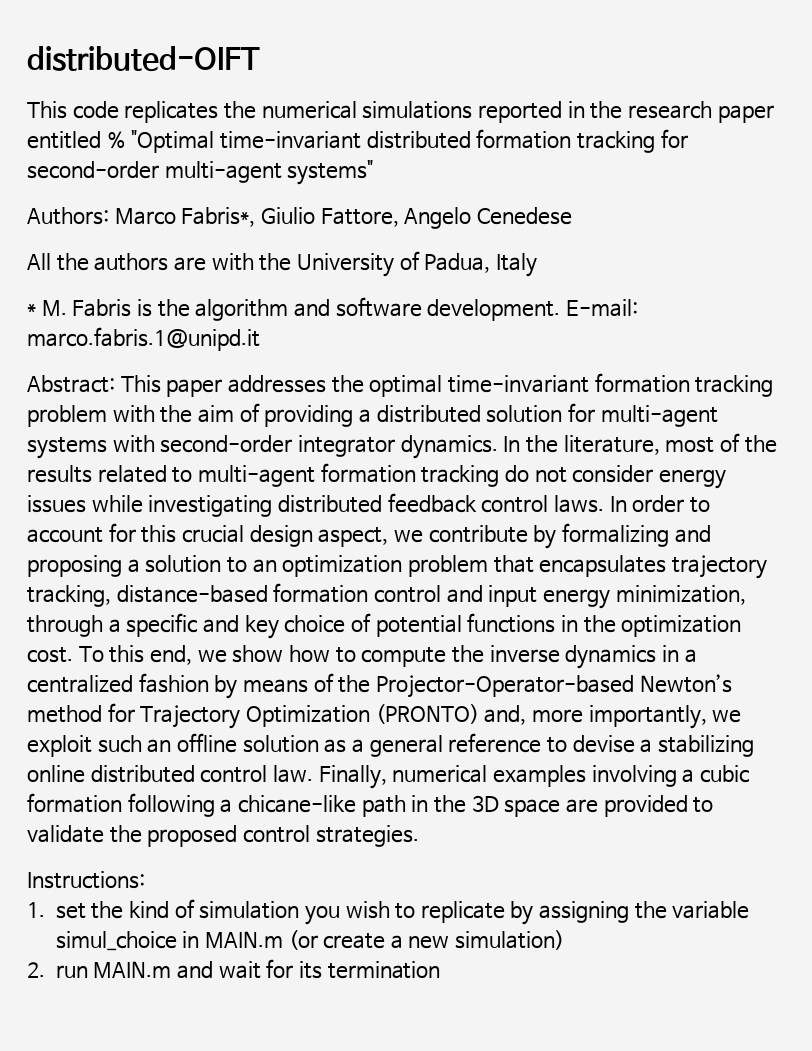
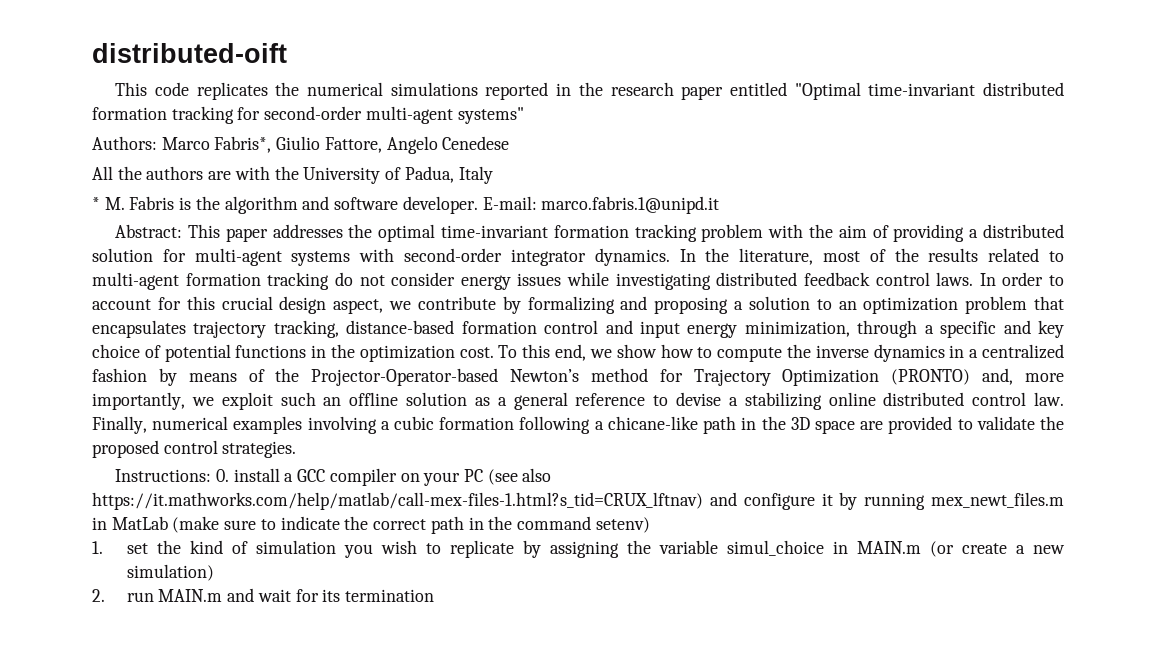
- distributed-OIFT
+ distributed-oift
- This code replicates the numerical simulations reported in the research paper entitled % "Optimal time-invariant distributed formation tracking for second-order multi-agent systems"
+ This code replicates the numerical simulations reported in the research paper entitled "Optimal time-invariant distributed formation tracking for second-order multi-agent systems"
- * M. Fabris is the algorithm and software development.
+ * M. Fabris is the algorithm and software developer.
- Instructions:
+ Instructions: 0. install a GCC compiler on your PC (see also https://it.mathworks.com/help/matlab/call-mex-files-1.html?s_tid=CRUX_lftnav) and configure it by running mex_newt_files.m in MatLab (make sure to indicate the correct path in the command setenv)

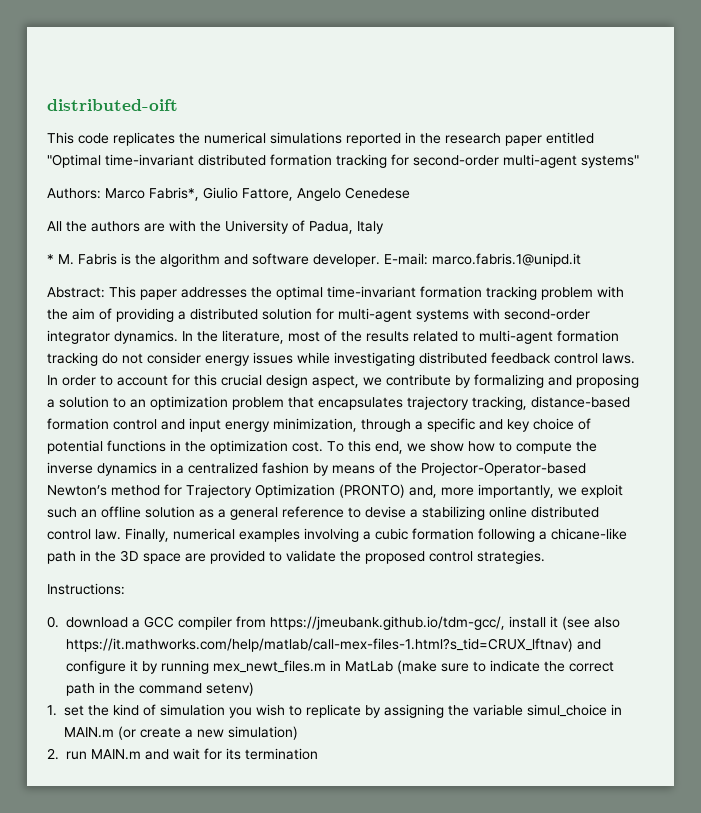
- Instructions: 0. install a GCC compiler on your PC (see also https://it.mathworks.com/help/matlab/call-mex-files-1.html?s_tid=CRUX_lftnav) and configure it by running mex_newt_files.m in MatLab (make sure to indicate the correct path in the command setenv)
+ Instructions:
+ 0. download a GCC compiler from https://jmeubank.github.io/tdm-gcc/, install it (see also https://it.mathworks.com/help/matlab/call-mex-files-1.html?s_tid=CRUX_lftnav) and configure it by running mex_newt_files.m in MatLab (make sure to indicate the correct path in the command setenv)

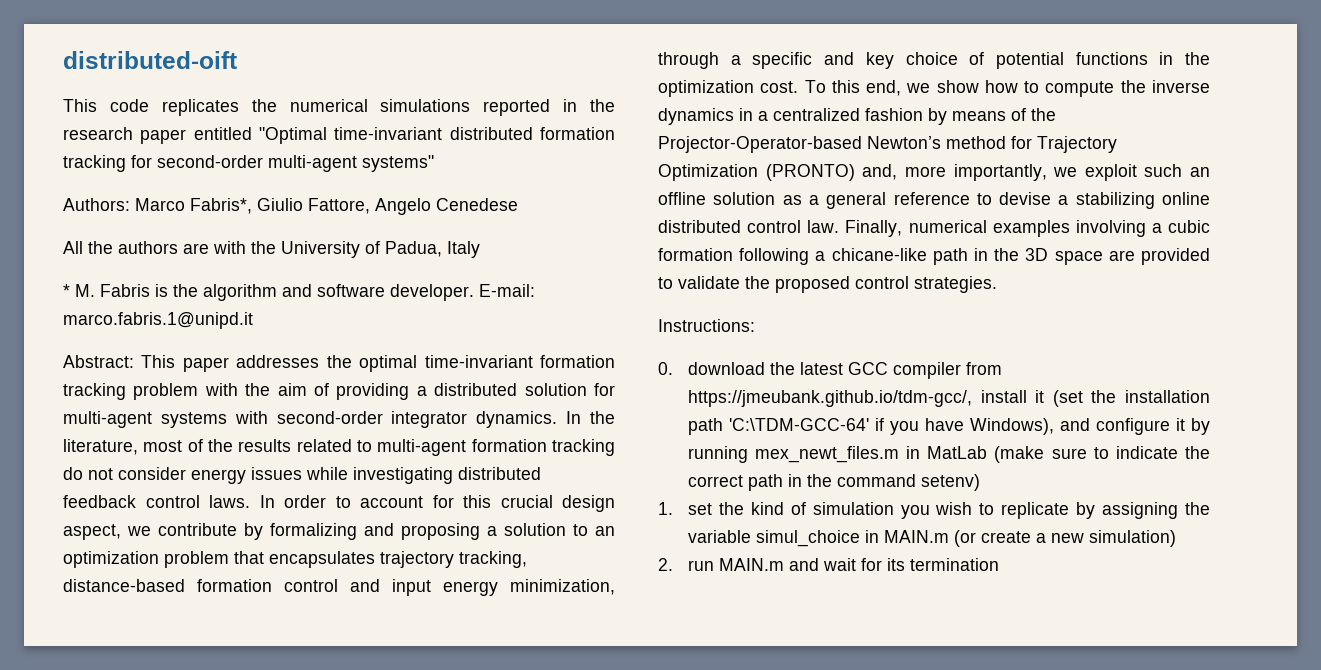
- 0. download a GCC compiler from https://jmeubank.github.io/tdm-gcc/, install it (see also https://it.mathworks.com/help/matlab/call-mex-files-1.html?s_tid=CRUX_lftnav) and configure it by running mex_newt_files.m in MatLab (make sure to indicate the correct path in the command setenv)
+ 0. download the latest GCC compiler from https://jmeubank.github.io/tdm-gcc/, install it (set the installation path 'C:\TDM-GCC-64' if you have Windows), and configure it by running mex_newt_files.m in MatLab (make sure to indicate the correct path in the command setenv)

